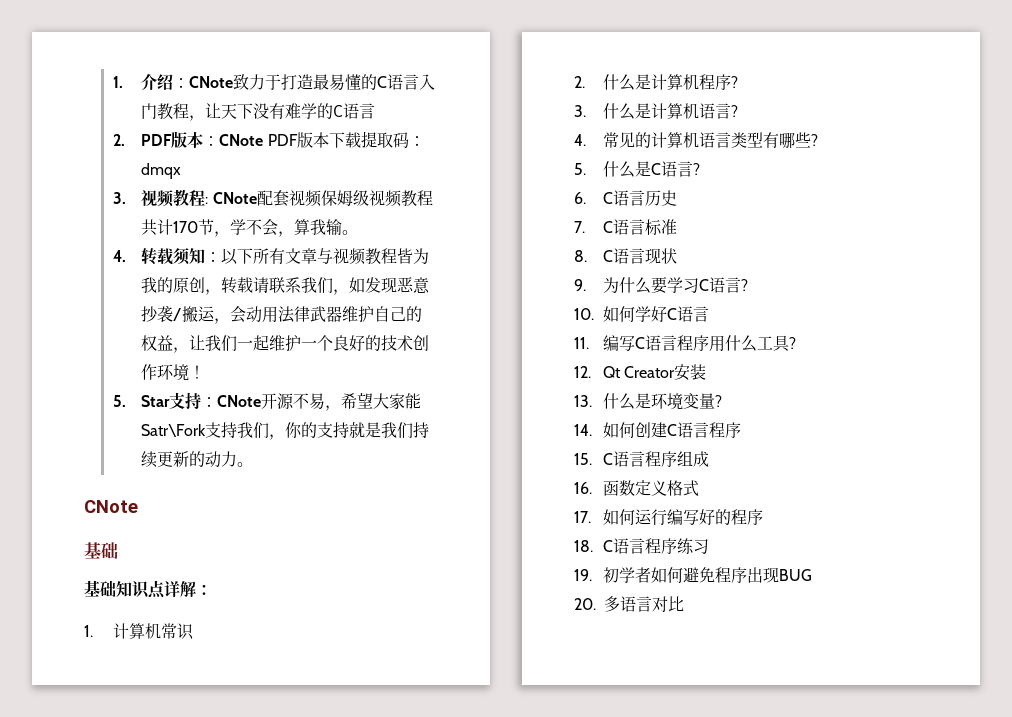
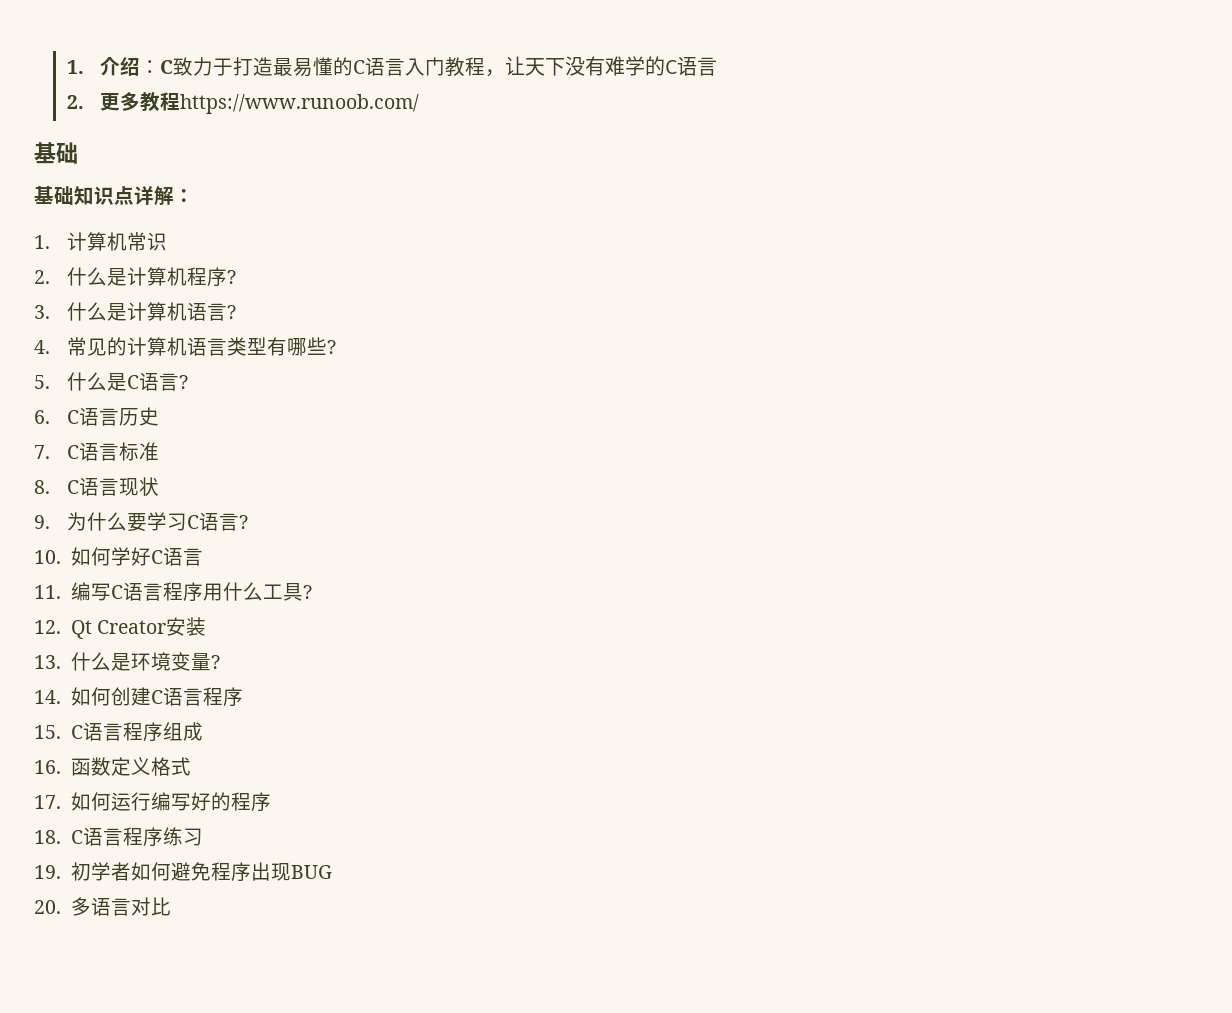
- 1.介绍：CNote致力于打造最易懂的C语言入门教程，让天下没有难学的C语言
+ 1.介绍：C致力于打造最易懂的C语言入门教程，让天下没有难学的C语言
- 2. PDF版本：CNote PDF版本下载提取码：dmqx
- 3.视频教程: CNote配套视频保姆级视频教程共计170节，学不会，算我输。
- 4.转载须知：以下所有文章与视频教程皆为我的原创，转载请联系我们，如发现恶意抄袭/搬运，会动用法律武器维护自己的权益，让我们一起维护一个良好的技术创作环境！
- 5. Star支持：CNote开源不易，希望大家能Satr\Fork支持我们，你的支持就是我们持续更新的动力。
- CNote
+ 2.更多教程https://www.runoob.com/

